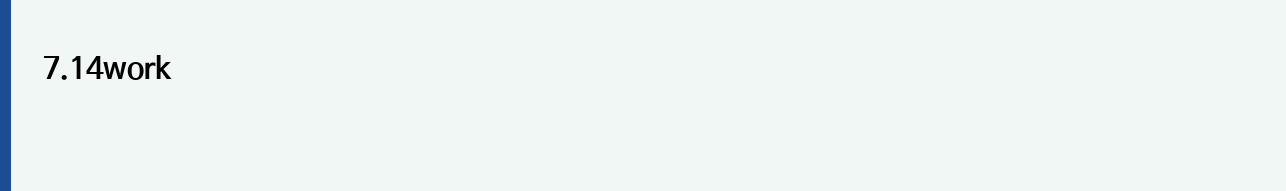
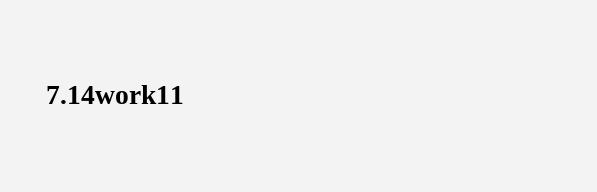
- 7.14work
+ 7.14work11

